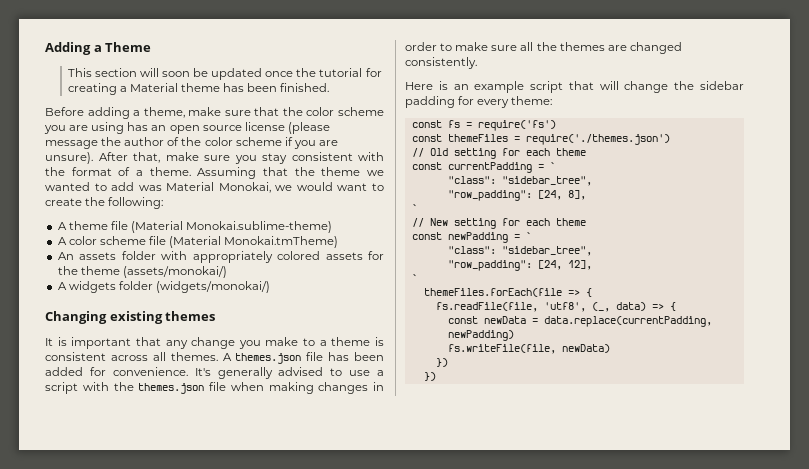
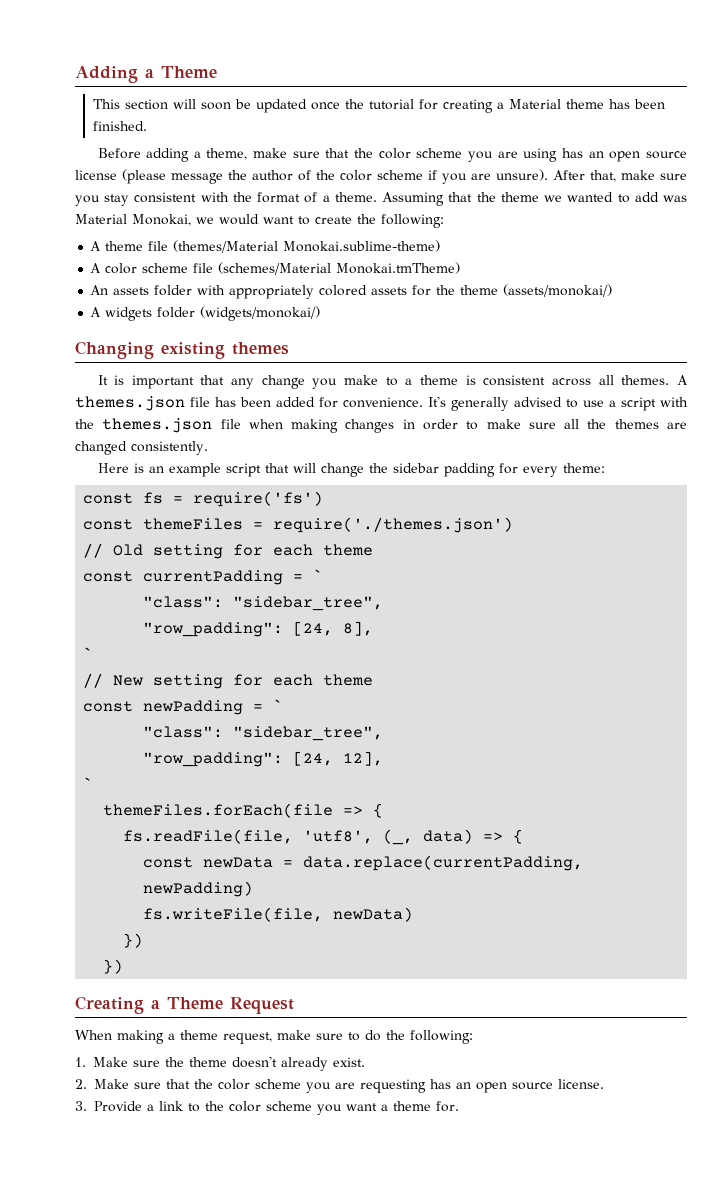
- A theme file (Material Monokai.sublime-theme)
+ A theme file (themes/Material Monokai.sublime-theme)
- A color scheme file (Material Monokai.tmTheme)
+ A color scheme file (schemes/Material Monokai.tmTheme)
+ Creating a Theme Request
+ When making a theme request, make sure to do the following:
+ 1. Make sure the theme doesn't already exist.
+ 2. Make sure that the color scheme you are requesting has an open source license.
+ 3. Provide a link to the color scheme you want a theme for.

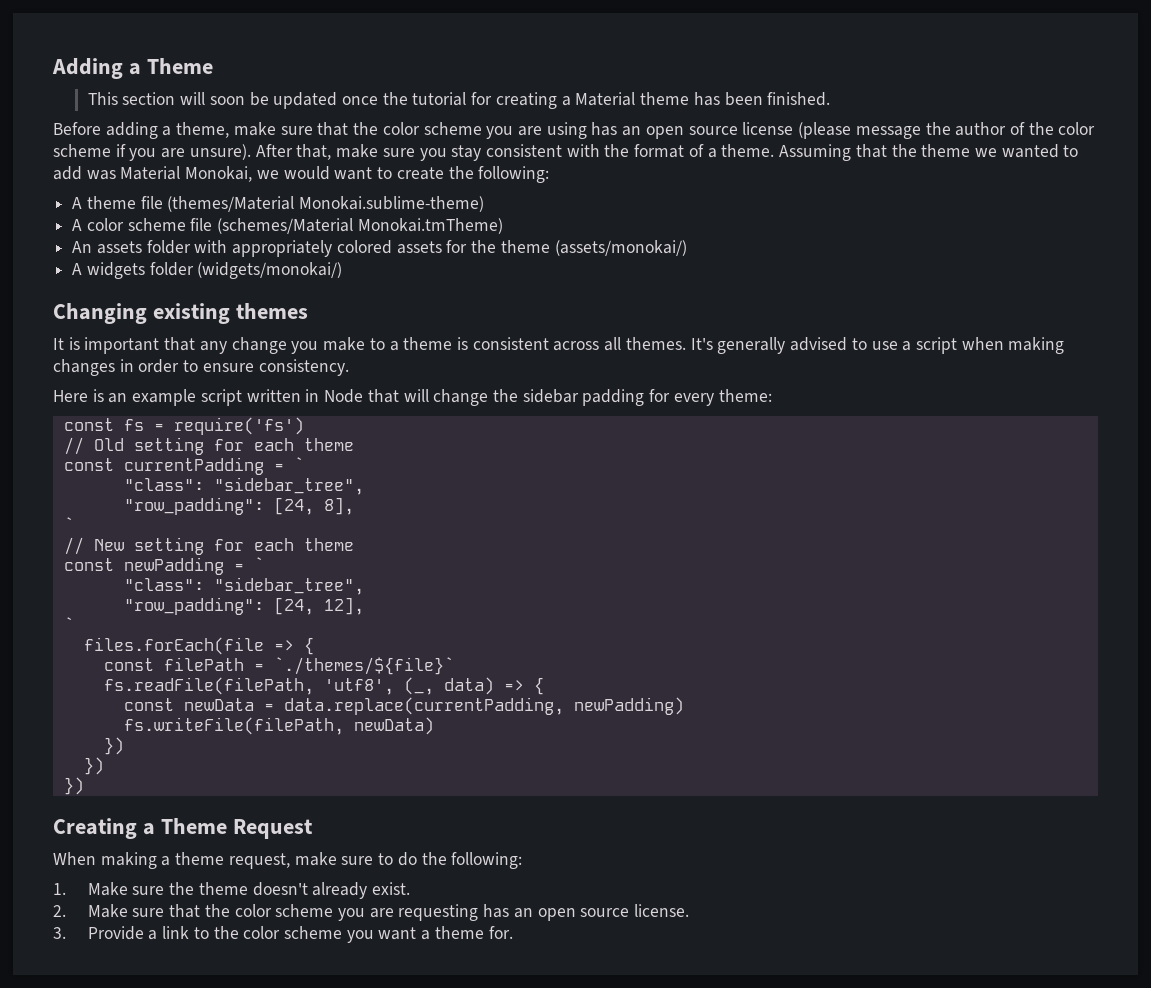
- A themes.json file has been added for convenience.
- It's generally advised to use a script with the themes.json file when making changes in order to make sure all the themes are changed consistently.
+ It's generally advised to use a script when making changes in order to ensure consistency.
- Here is an example script that will change the sidebar padding for every theme:
+ Here is an example script written in Node that will change the sidebar padding for every theme:
- const themeFiles = require('./themes.json')
- themeFiles.forEach(file => {
- fs.readFile(file, 'utf8', (_, data) => {
+ files.forEach(file => {
+ const filePath = `./themes/${file}`
+ fs.readFile(filePath, 'utf8', (_, data) => {
- fs.writeFile(file, newData)
+ fs.writeFile(filePath, newData)
+ })

